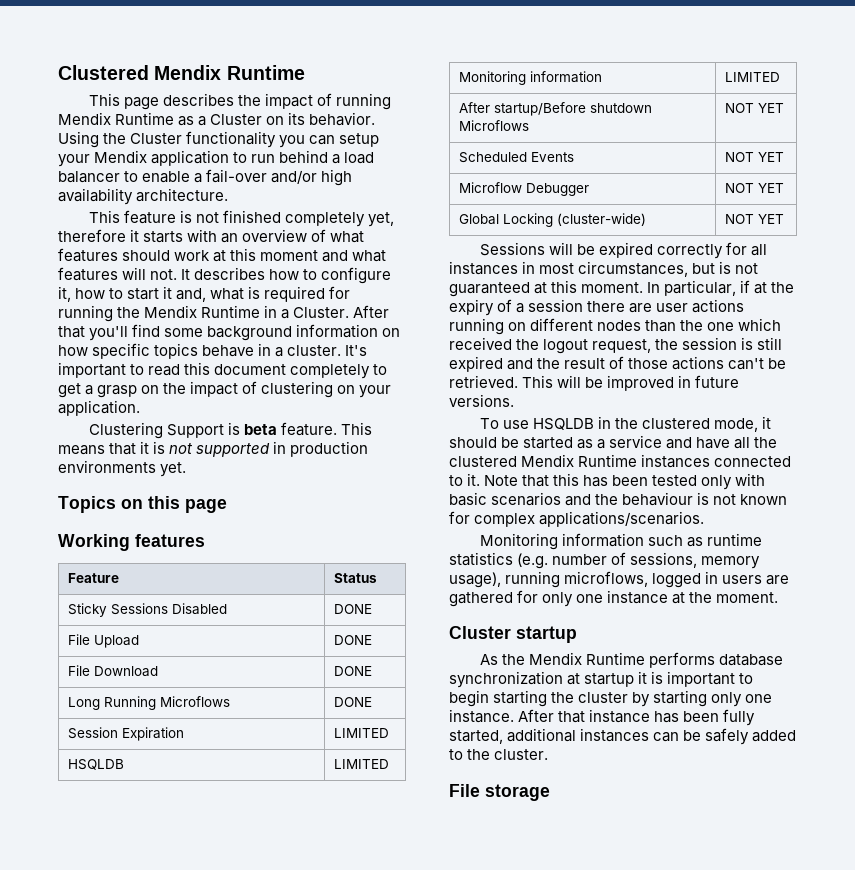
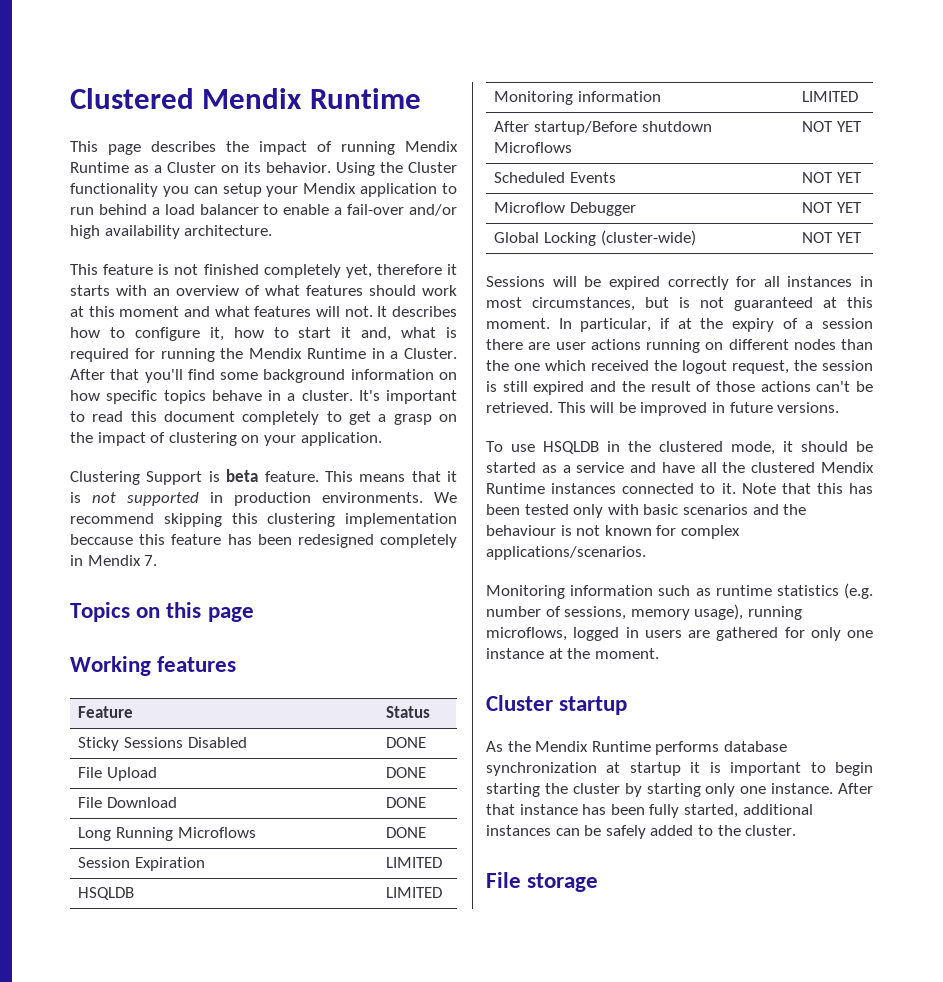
- This means that it is not supported in production environments yet.
+ This means that it is not supported in production environments. We recommend skipping this clustering implementation beccause this feature has been redesigned completely in Mendix 7.

